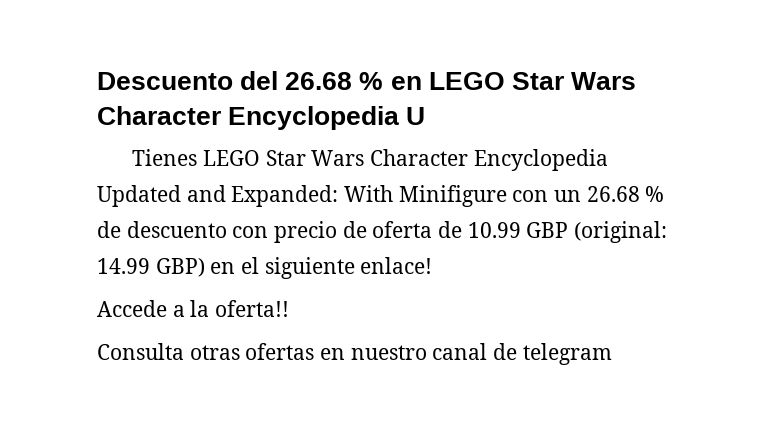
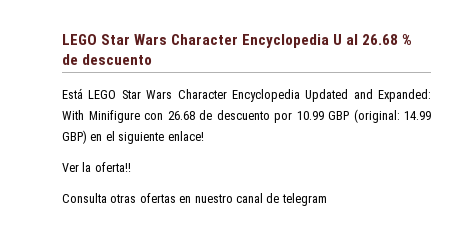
- Descuento del 26.68 % en LEGO Star Wars Character Encyclopedia U
- Tienes LEGO Star Wars Character Encyclopedia Updated and Expanded: With Minifigure con un 26.68 % de descuento con precio de oferta de 10.99 GBP (original: 14.99 GBP) en el siguiente enlace!
+ LEGO Star Wars Character Encyclopedia U al 26.68 % de descuento
+ Está LEGO Star Wars Character Encyclopedia Updated and Expanded: With Minifigure con 26.68 de descuento por 10.99 GBP (original: 14.99 GBP) en el siguiente enlace!
- Accede a la oferta!!
+ Ver la oferta!!

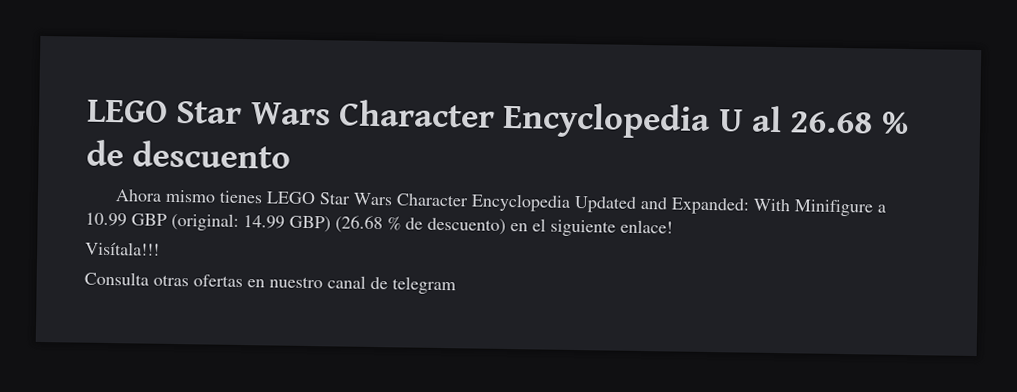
- Está LEGO Star Wars Character Encyclopedia Updated and Expanded: With Minifigure con 26.68 de descuento por 10.99 GBP (original: 14.99 GBP) en el siguiente enlace!
+ Ahora mismo tienes LEGO Star Wars Character Encyclopedia Updated and Expanded: With Minifigure a 10.99 GBP (original: 14.99 GBP) (26.68 % de descuento) en el siguiente enlace!
- Ver la oferta!!
+ Visítala!!!

